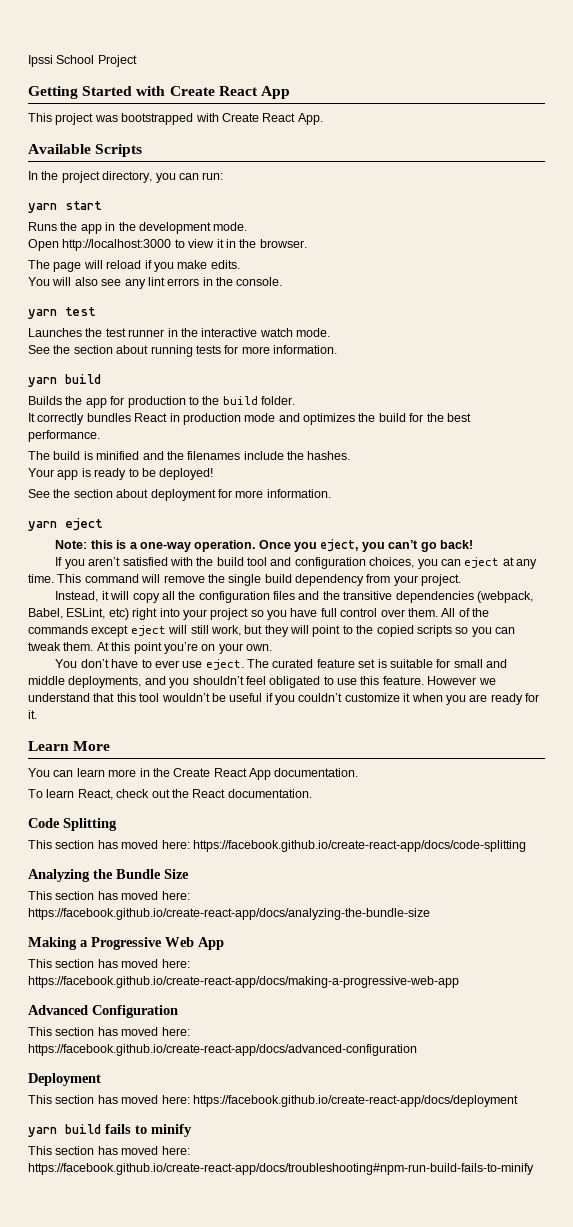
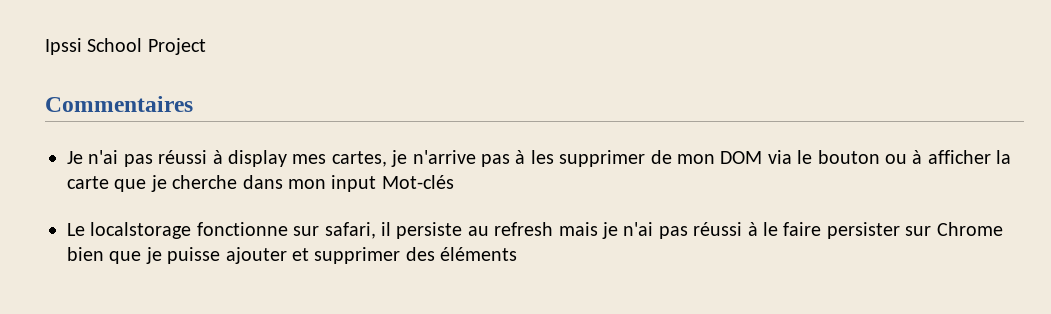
- Getting Started with Create React App
- This project was bootstrapped with Create React App.
- Available Scripts
- In the project directory, you can run:
- yarn start
- Runs the app in the development mode.
- Open http://localhost:3000 to view it in the browser.
- The page will reload if you make edits.
- You will also see any lint errors in the console.
- yarn test
- Launches the test runner in the interactive watch mode.
- See the section about running tests for more information.
- yarn build
- Builds the app for production to the build folder.
- It correctly bundles React in production mode and optimizes the build for the best performance.
- The build is minified and the filenames include the hashes.
- Your app is ready to be deployed!
- See the section about deployment for more information.
- yarn eject
- Note: this is a one-way operation. Once you eject, you can’t go back!
- If you aren’t satisfied with the build tool and configuration choices, you can eject at any time. This command will remove the single build dependency from your project.
- Instead, it will copy all the configuration files and the transitive dependencies (webpack, Babel, ESLint, etc) right into your project so you have full control over them. All of the commands except eject will still work, but they will point to the copied scripts so you can tweak them. At this point you’re on your own.
- You don’t have to ever use eject. The curated feature set is suitable for small and middle deployments, and you shouldn’t feel obligated to use this feature. However we understand that this tool wouldn’t be useful if you couldn’t customize it when you are ready for it.
- Learn More
- You can learn more in the Create React App documentation.
- To learn React, check out the React documentation.
- Code Splitting
- This section has moved here: https://facebook.github.io/create-react-app/docs/code-splitting
- Analyzing the Bundle Size
- This section has moved here: https://facebook.github.io/create-react-app/docs/analyzing-the-bundle-size
- Making a Progressive Web App
- This section has moved here: https://facebook.github.io/create-react-app/docs/making-a-progressive-web-app
- Advanced Configuration
- This section has moved here: https://facebook.github.io/create-react-app/docs/advanced-configuration
- Deployment
- This section has moved here: https://facebook.github.io/create-react-app/docs/deployment
- yarn build fails to minify
- This section has moved here: https://facebook.github.io/create-react-app/docs/troubleshooting#npm-run-build-fails-to-minify
+ Commentaires
+ Je n'ai pas réussi à display mes cartes, je n'arrive pas à les supprimer de mon DOM via le bouton ou à afficher la carte que je cherche dans mon input Mot-clés
+ Le localstorage fonctionne sur safari, il persiste au refresh mais je n'ai pas réussi à le faire persister sur Chrome bien que je puisse ajouter et supprimer des éléments

